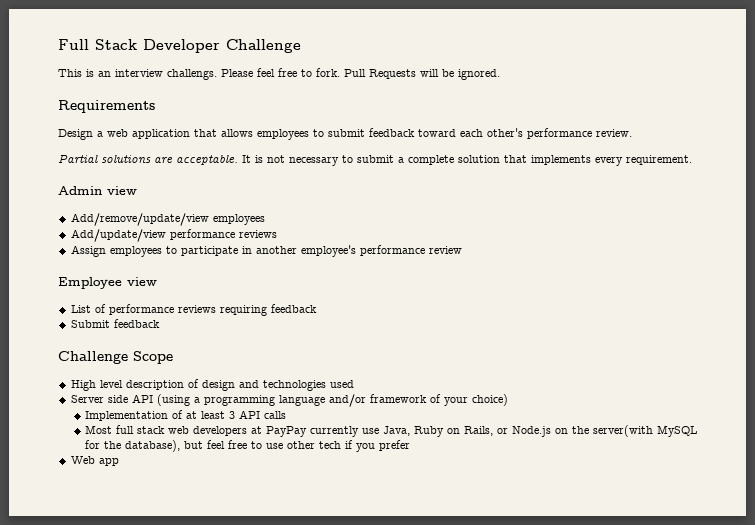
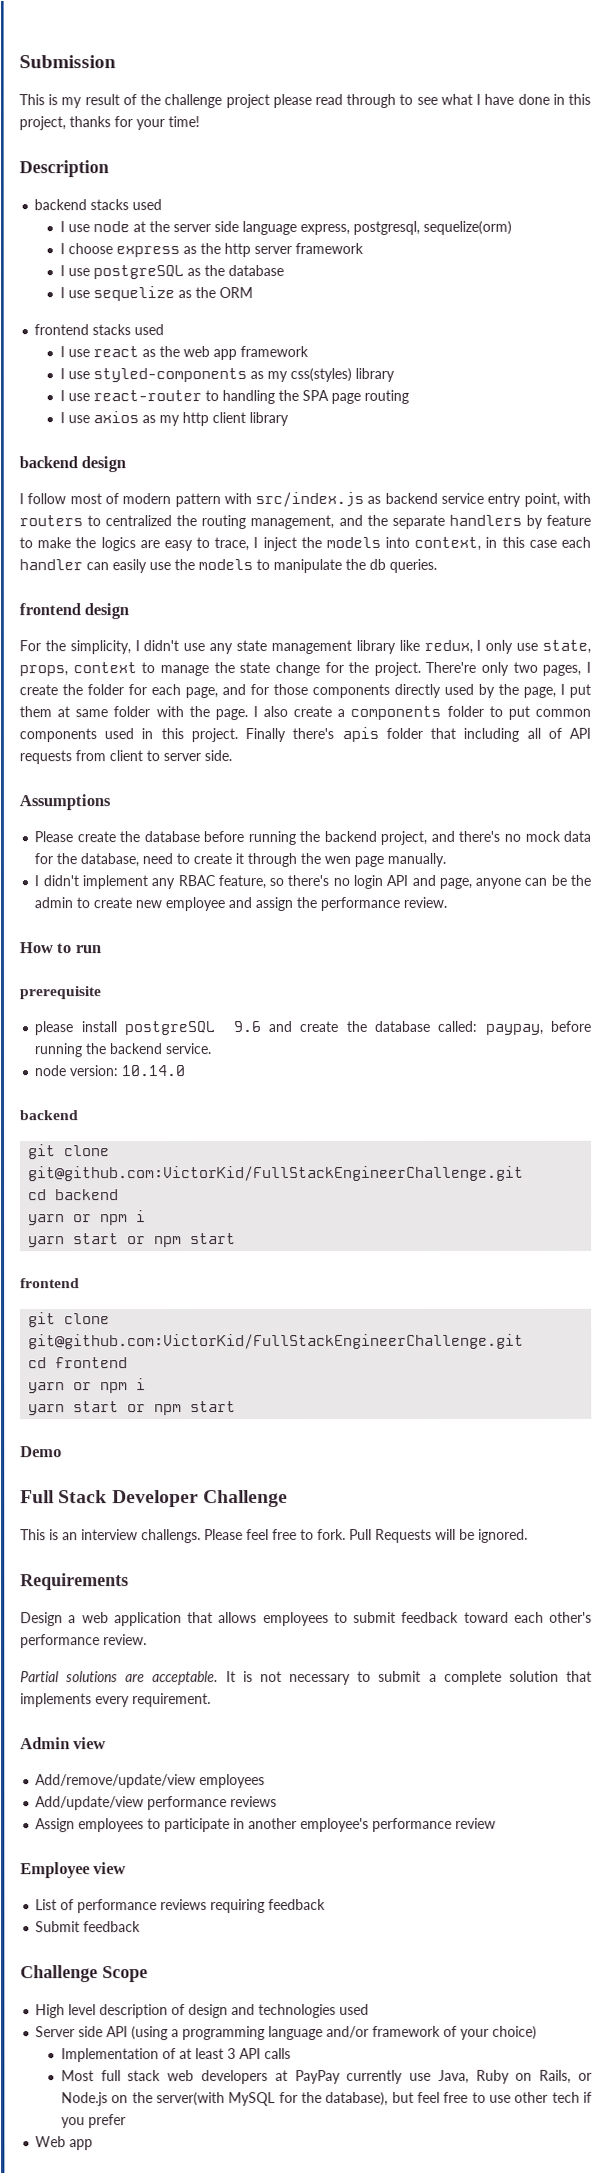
+ Submission
+ This is my result of the challenge project please read through to see what I have done in this project, thanks for your time!
+ Description
+ backend stacks used
+ I use node at the server side language express, postgresql, sequelize(orm)
+ I choose express as the http server framework
+ I use postgreSQL as the database
+ I use sequelize as the ORM
+ frontend stacks used
+ I use react as the web app framework
+ I use styled-components as my css(styles) library
+ I use react-router to handling the SPA page routing
+ I use axios as my http client library
+ backend design
+ I follow most of modern pattern with src/index.js as backend service entry point, with routers to centralized the routing management, and the separate handlers by feature to make the logics are easy to trace, I inject the models into context, in this case each handler can easily use the models to manipulate the db queries.
+ frontend design
+ For the simplicity, I didn't use any state management library like redux, I only use state, props, context to manage the state change for the project. There're only two pages, I create the folder for each page, and for those components directly used by the page, I put them at same folder with the page. I also create a components folder to put common components used in this project. Finally there's apis folder that including all of API requests from client to server side.
+ Assumptions
+ Please create the database before running the backend project, and there's no mock data for the database, need to create it through the wen page manually.
+ I didn't implement any RBAC feature, so there's no login API and page, anyone can be the admin to create new employee and assign the performance review.
+ How to run
+ prerequisite
+ please install postgreSQL 9.6 and create the database called: paypay, before running the backend service.
+ node version: 10.14.0
+ backend
+ git clone git@github.com:VictorKid/FullStackEngineerChallenge.git
+ cd backend
+ yarn or npm i
+ yarn start or npm start
+ frontend
+ git clone git@github.com:VictorKid/FullStackEngineerChallenge.git
+ cd frontend
+ yarn or npm i
+ yarn start or npm start
+ Demo

